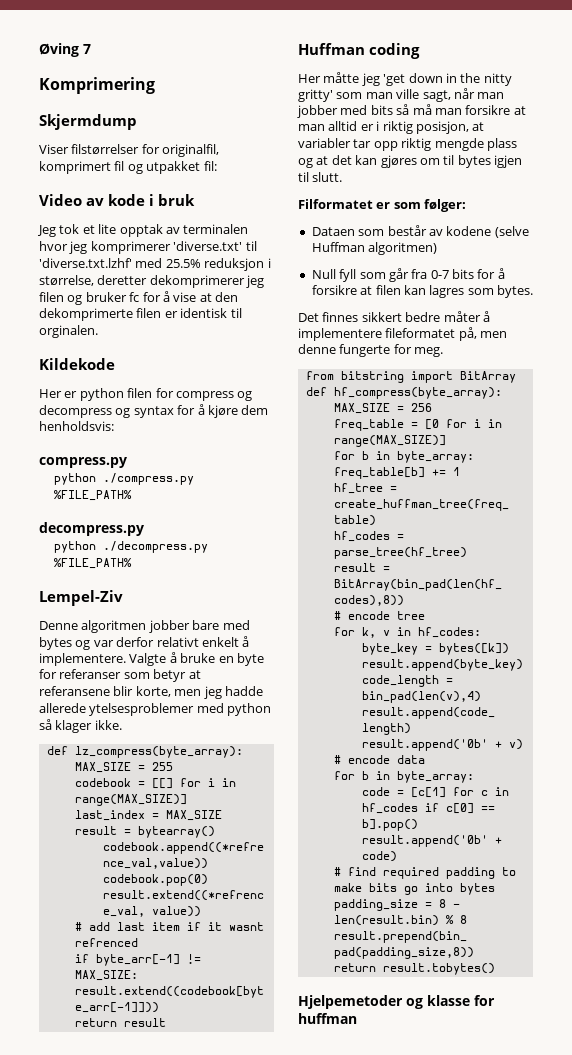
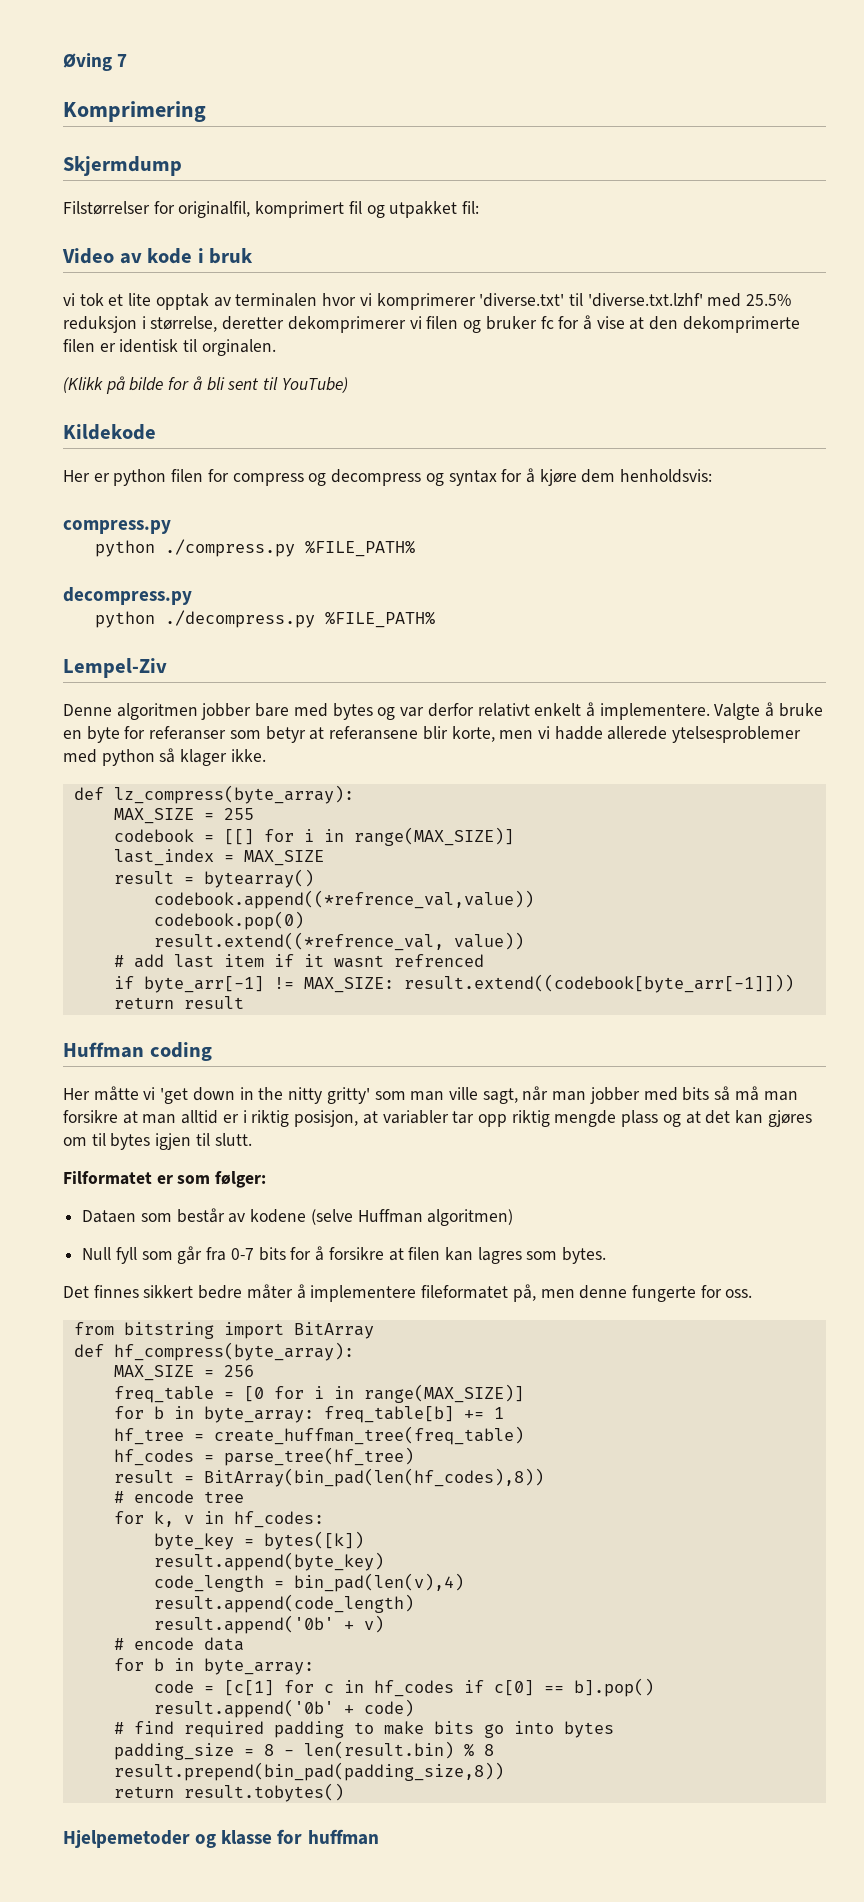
- Viser filstørrelser for originalfil, komprimert fil og utpakket fil:
+ Filstørrelser for originalfil, komprimert fil og utpakket fil:
- Jeg tok et lite opptak av terminalen hvor jeg komprimerer 'diverse.txt' til 'diverse.txt.lzhf' med 25.5% reduksjon i størrelse, deretter dekomprimerer jeg filen og bruker fc for å vise at den dekomprimerte filen er identisk til orginalen.
+ vi tok et lite opptak av terminalen hvor vi komprimerer 'diverse.txt' til 'diverse.txt.lzhf' med 25.5% reduksjon i størrelse, deretter dekomprimerer vi filen og bruker fc for å vise at den dekomprimerte filen er identisk til orginalen.
+ (Klikk på bilde for å bli sent til YouTube)
- Valgte å bruke en byte for referanser som betyr at referansene blir korte, men jeg hadde allerede ytelsesproblemer med python så klager ikke.
+ Valgte å bruke en byte for referanser som betyr at referansene blir korte, men vi hadde allerede ytelsesproblemer med python så klager ikke.
- Her måtte jeg 'get down in the nitty gritty' som man ville sagt, når man jobber med bits så må man forsikre at man alltid er i riktig posisjon, at variabler tar opp riktig mengde plass og at det kan gjøres om til bytes igjen til slutt.
+ Her måtte vi 'get down in the nitty gritty' som man ville sagt, når man jobber med bits så må man forsikre at man alltid er i riktig posisjon, at variabler tar opp riktig mengde plass og at det kan gjøres om til bytes igjen til slutt.
- Det finnes sikkert bedre måter å implementere fileformatet på, men denne fungerte for meg.
+ Det finnes sikkert bedre måter å implementere fileformatet på, men denne fungerte for oss.

